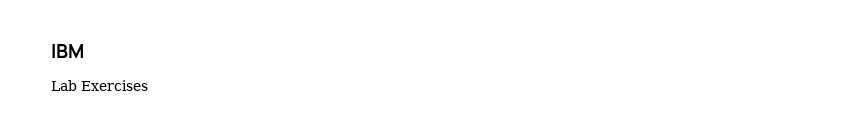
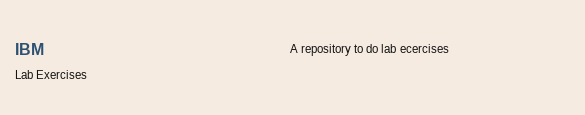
+ A repository to do lab ecercises

